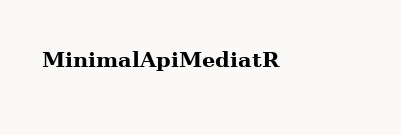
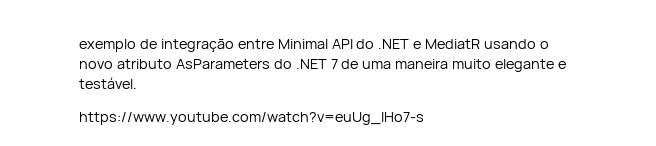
- MinimalApiMediatR
+ exemplo de integração entre Minimal API do .NET e MediatR usando o novo atributo AsParameters do .NET 7 de uma maneira muito elegante e testável.
+ https://www.youtube.com/watch?v=euUg_IHo7-s

